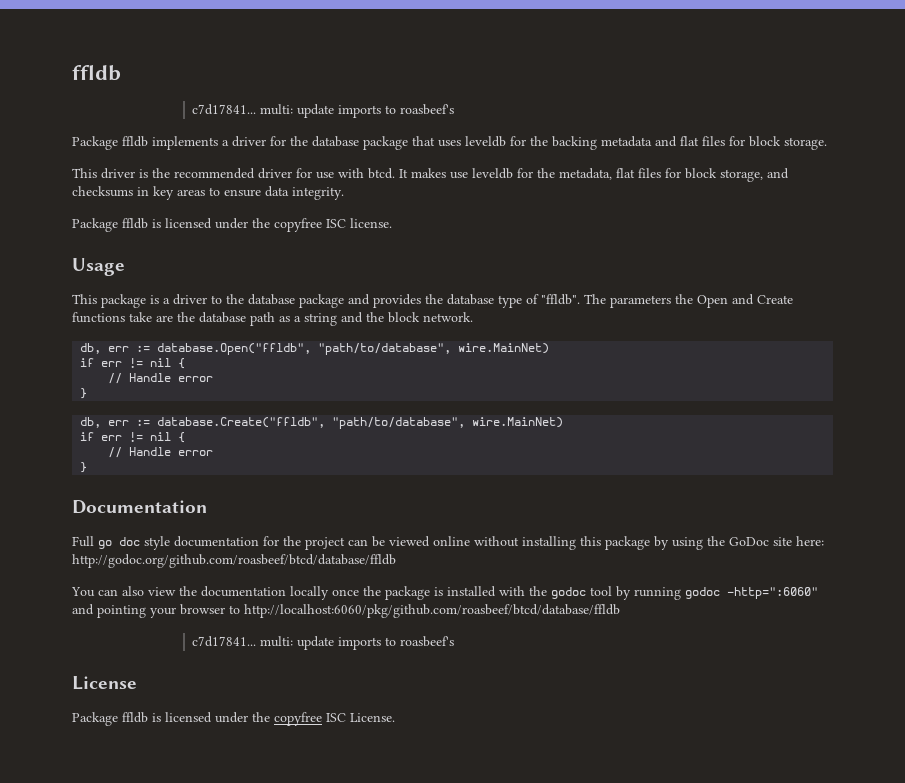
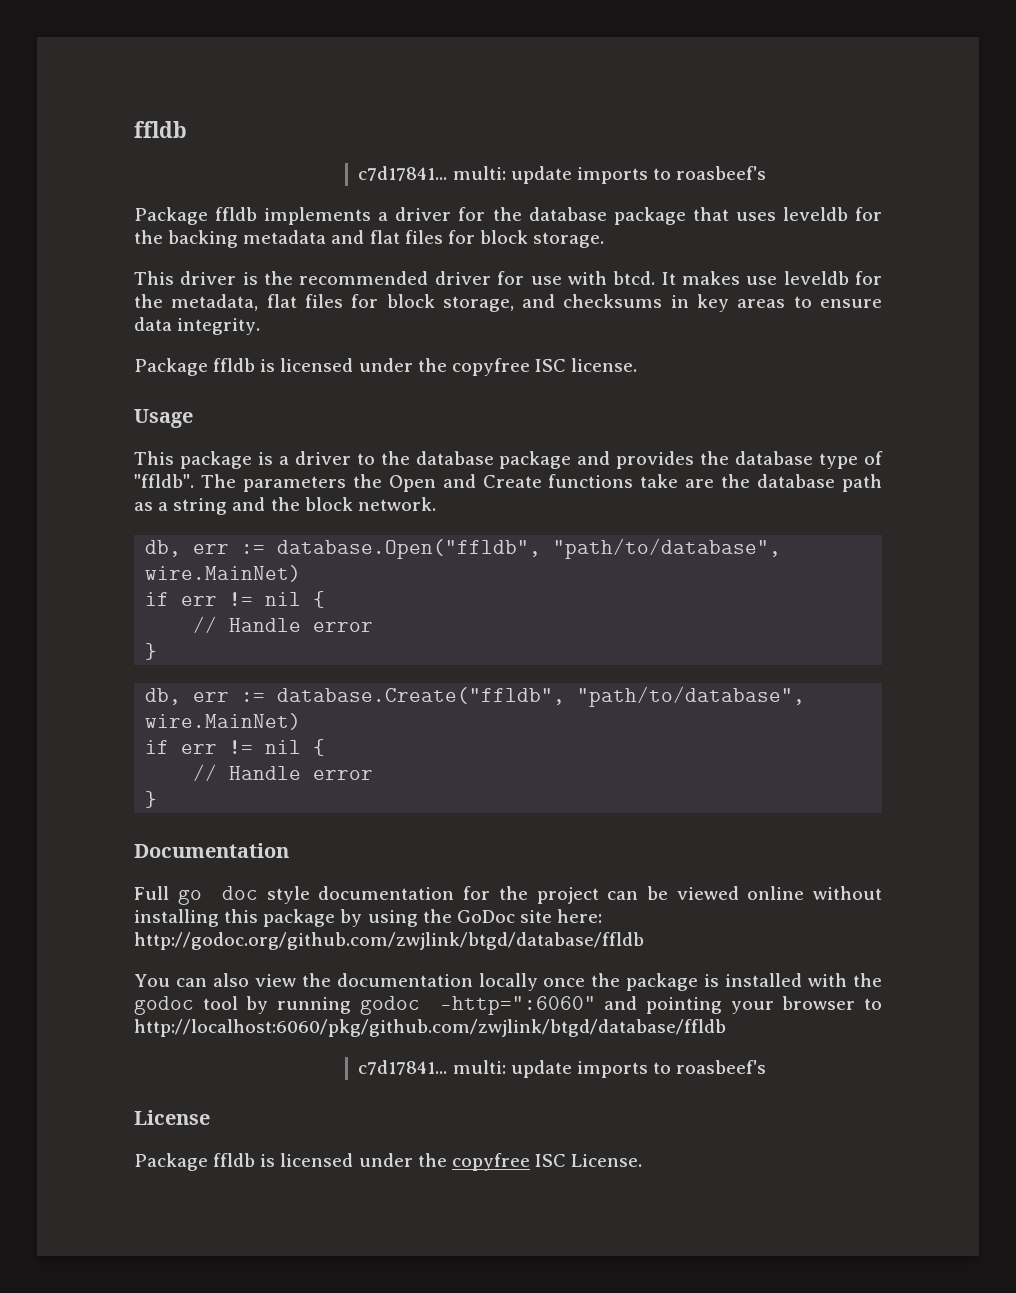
- Full go doc style documentation for the project can be viewed online without installing this package by using the GoDoc site here: http://godoc.org/github.com/roasbeef/btcd/database/ffldb
+ Full go doc style documentation for the project can be viewed online without installing this package by using the GoDoc site here: http://godoc.org/github.com/zwjlink/btgd/database/ffldb
- You can also view the documentation locally once the package is installed with the godoc tool by running godoc -http=":6060" and pointing your browser to http://localhost:6060/pkg/github.com/roasbeef/btcd/database/ffldb
+ You can also view the documentation locally once the package is installed with the godoc tool by running godoc -http=":6060" and pointing your browser to http://localhost:6060/pkg/github.com/zwjlink/btgd/database/ffldb

